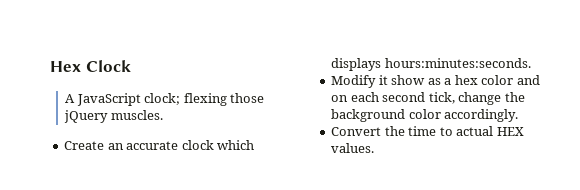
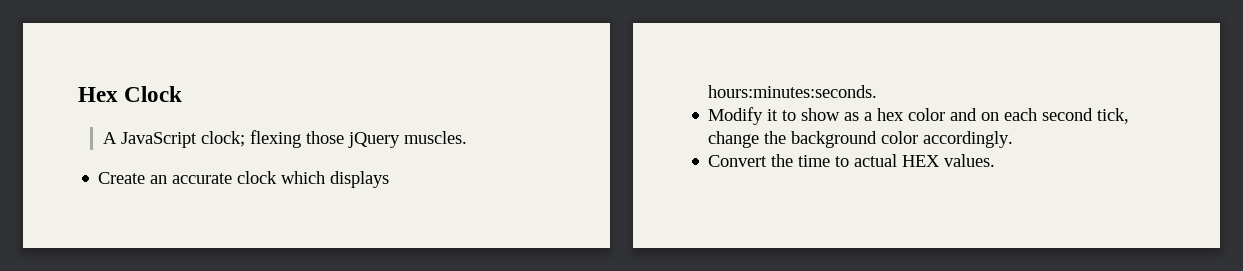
- Modify it show as a hex color and on each second tick, change the background color accordingly.
+ Modify it to show as a hex color and on each second tick, change the background color accordingly.

